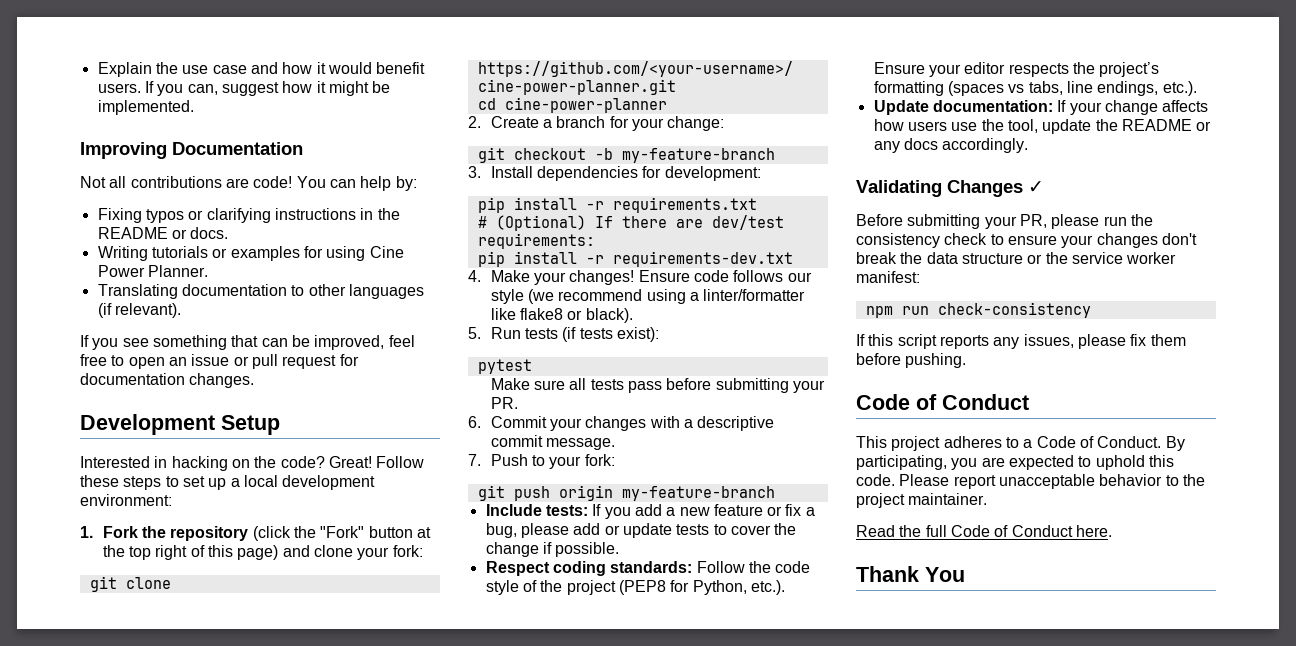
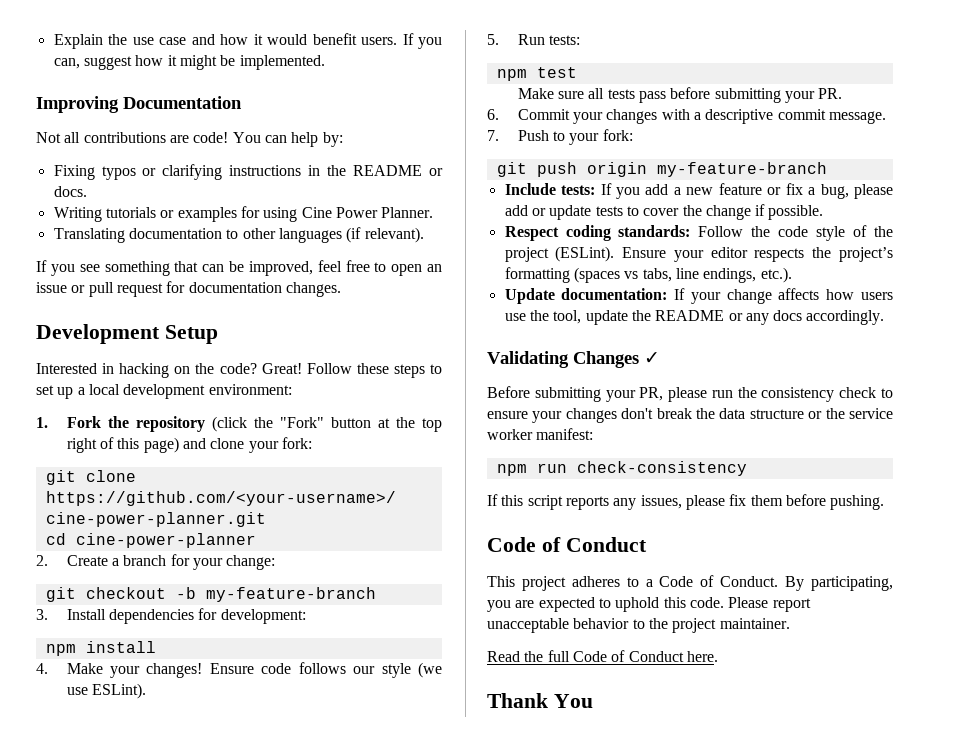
- pip install -r requirements.txt
- # (Optional) If there are dev/test requirements:
- pip install -r requirements-dev.txt
+ npm install
- Ensure code follows our style (we recommend using a linter/formatter like flake8 or black).
- 5. Run tests (if tests exist):
- pytest
+ Ensure code follows our style (we use ESLint).
+ 5. Run tests:
+ npm test
- Respect coding standards: Follow the code style of the project (PEP8 for Python, etc.). Ensure your editor respects the project’s formatting (spaces vs tabs, line endings, etc.).
+ Respect coding standards: Follow the code style of the project (ESLint). Ensure your editor respects the project’s formatting (spaces vs tabs, line endings, etc.).

